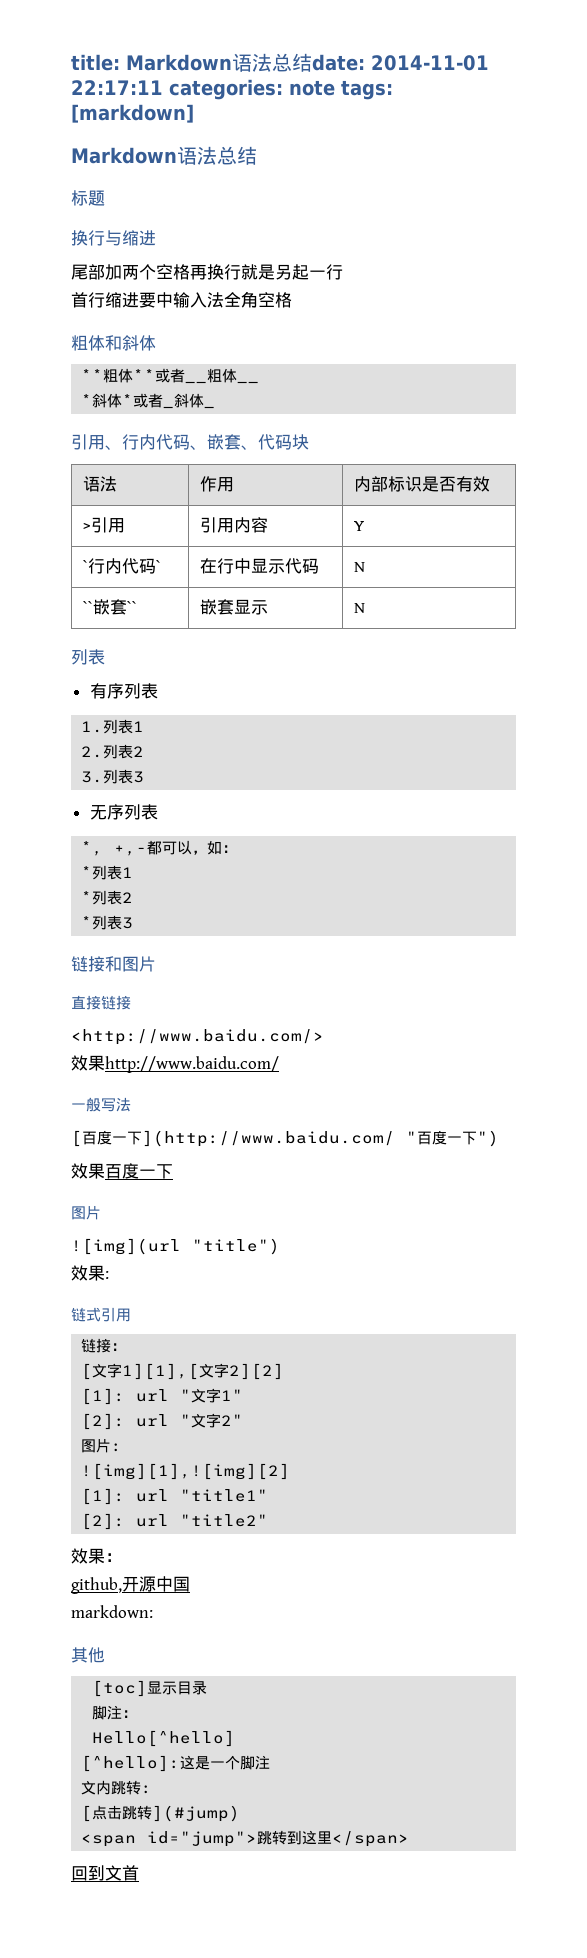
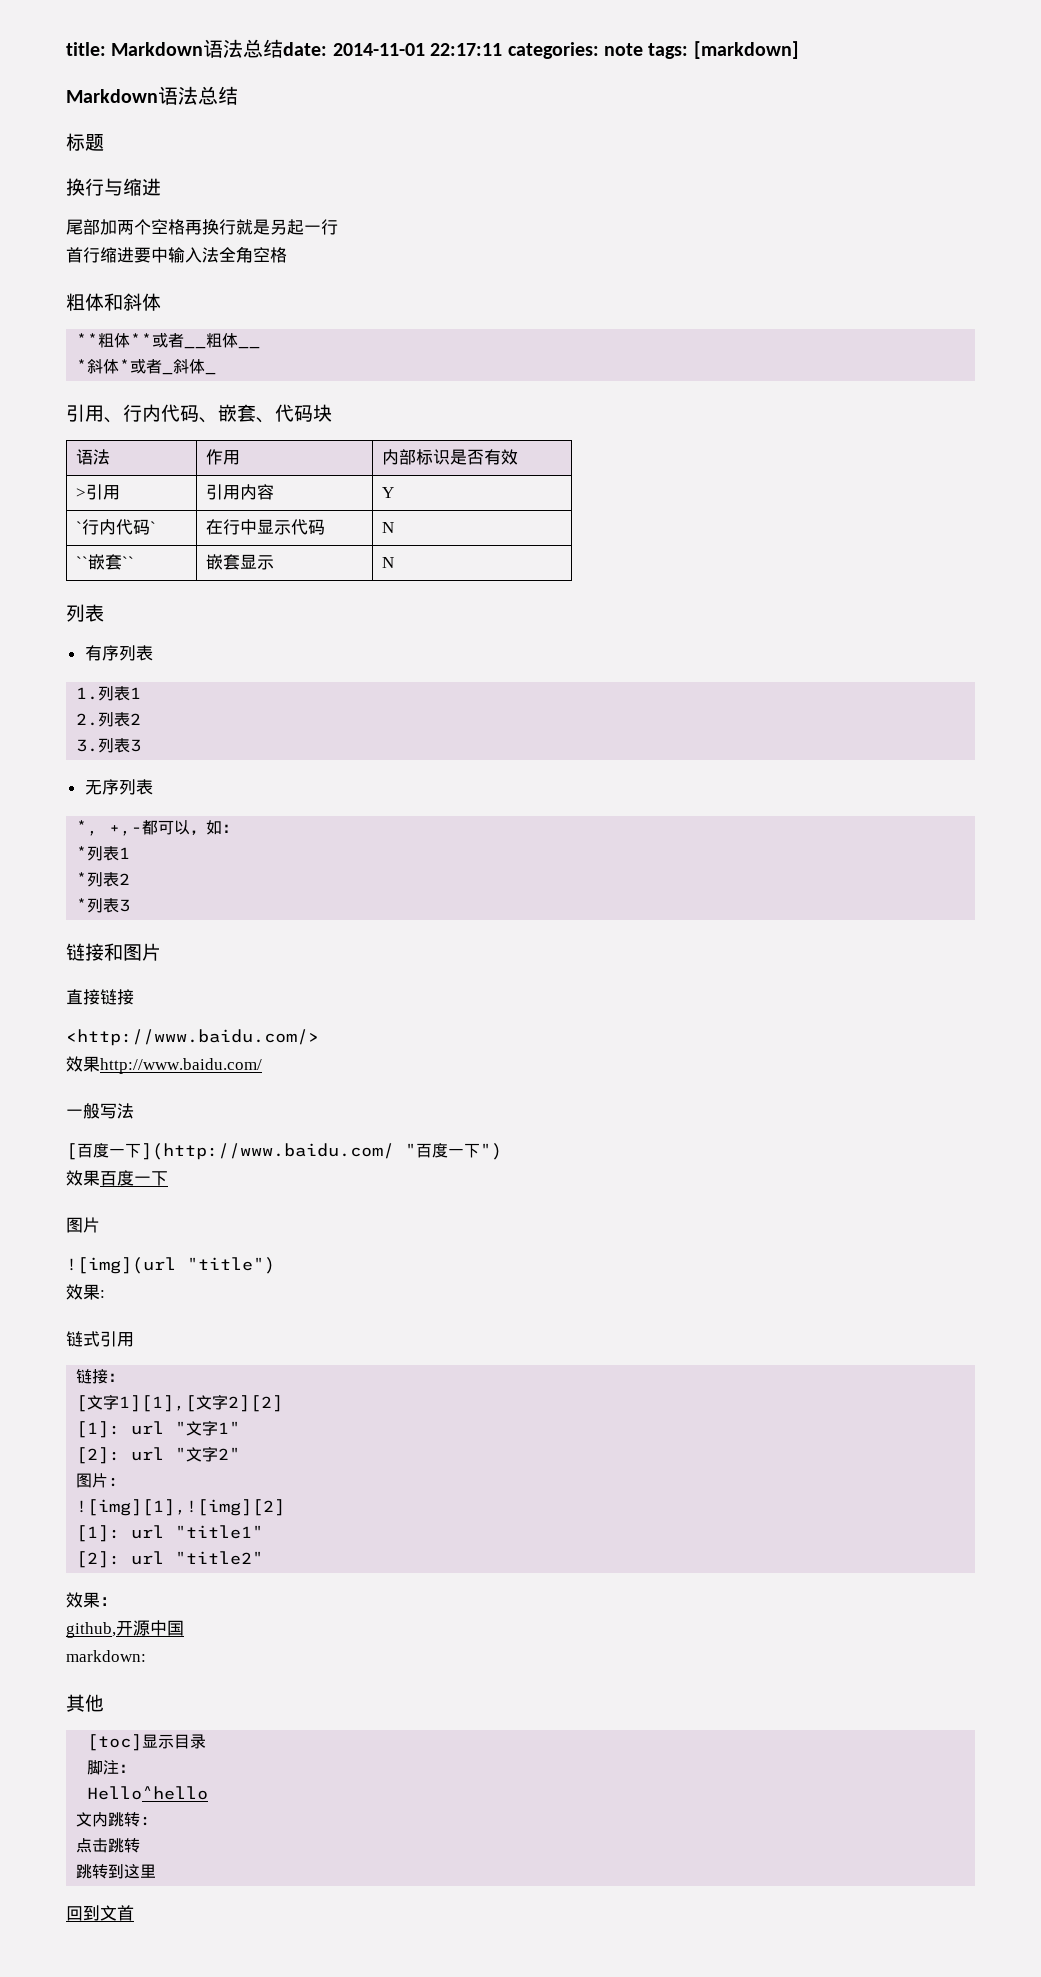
- Hello[^hello]
- [^hello]:这是一个脚注
+ Hello^hello
- [点击跳转](#jump)
- <span id="jump">跳转到这里</span>
+ 点击跳转
+ 跳转到这里

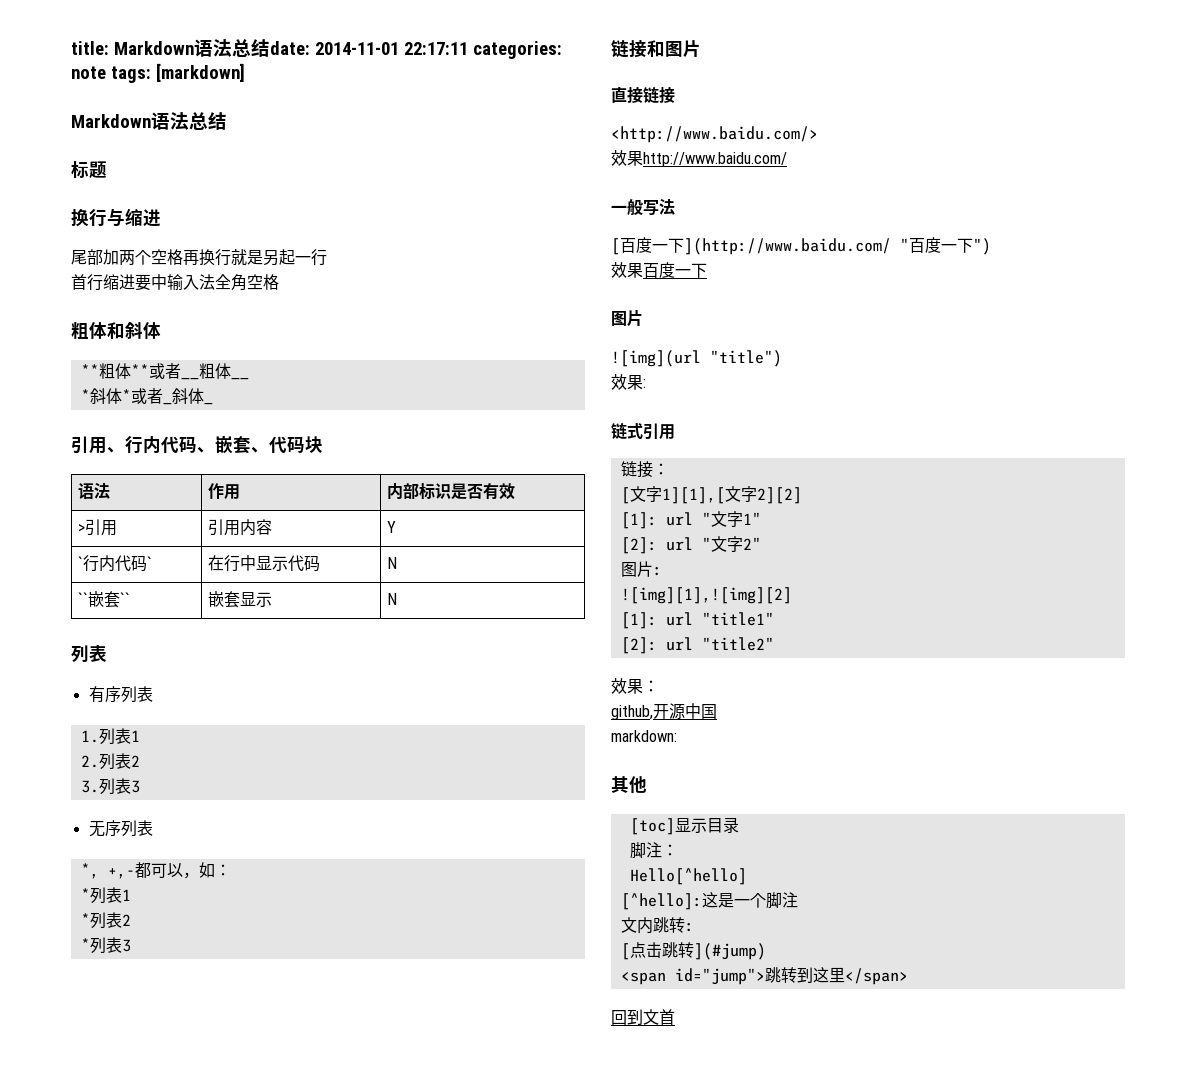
- Hello^hello
+ Hello[^hello]
+ [^hello]:这是一个脚注
- 点击跳转
- 跳转到这里
+ [点击跳转](#jump)
+ <span id="jump">跳转到这里</span>

